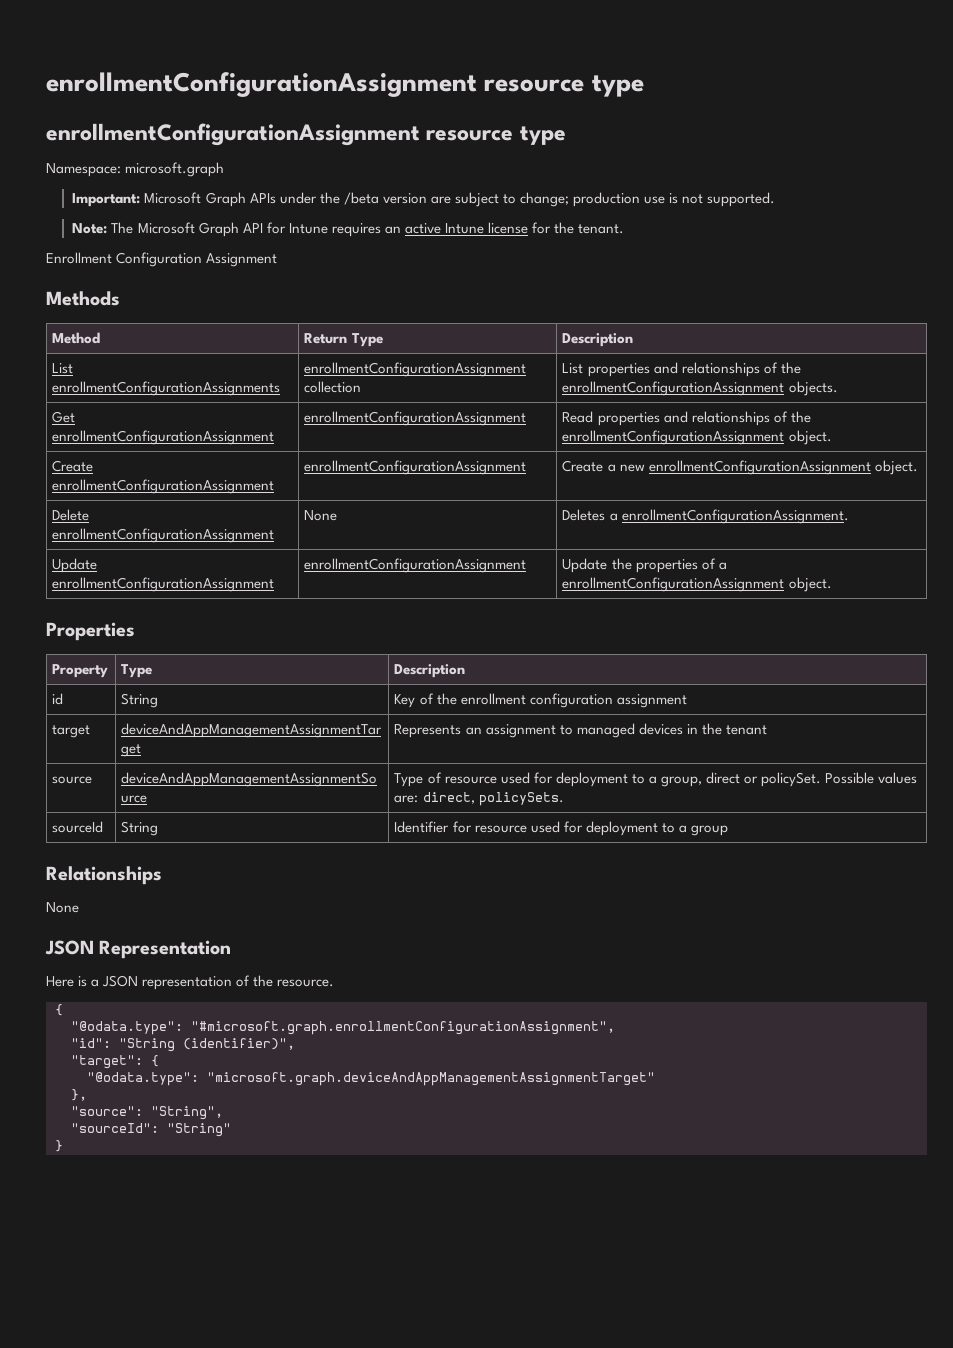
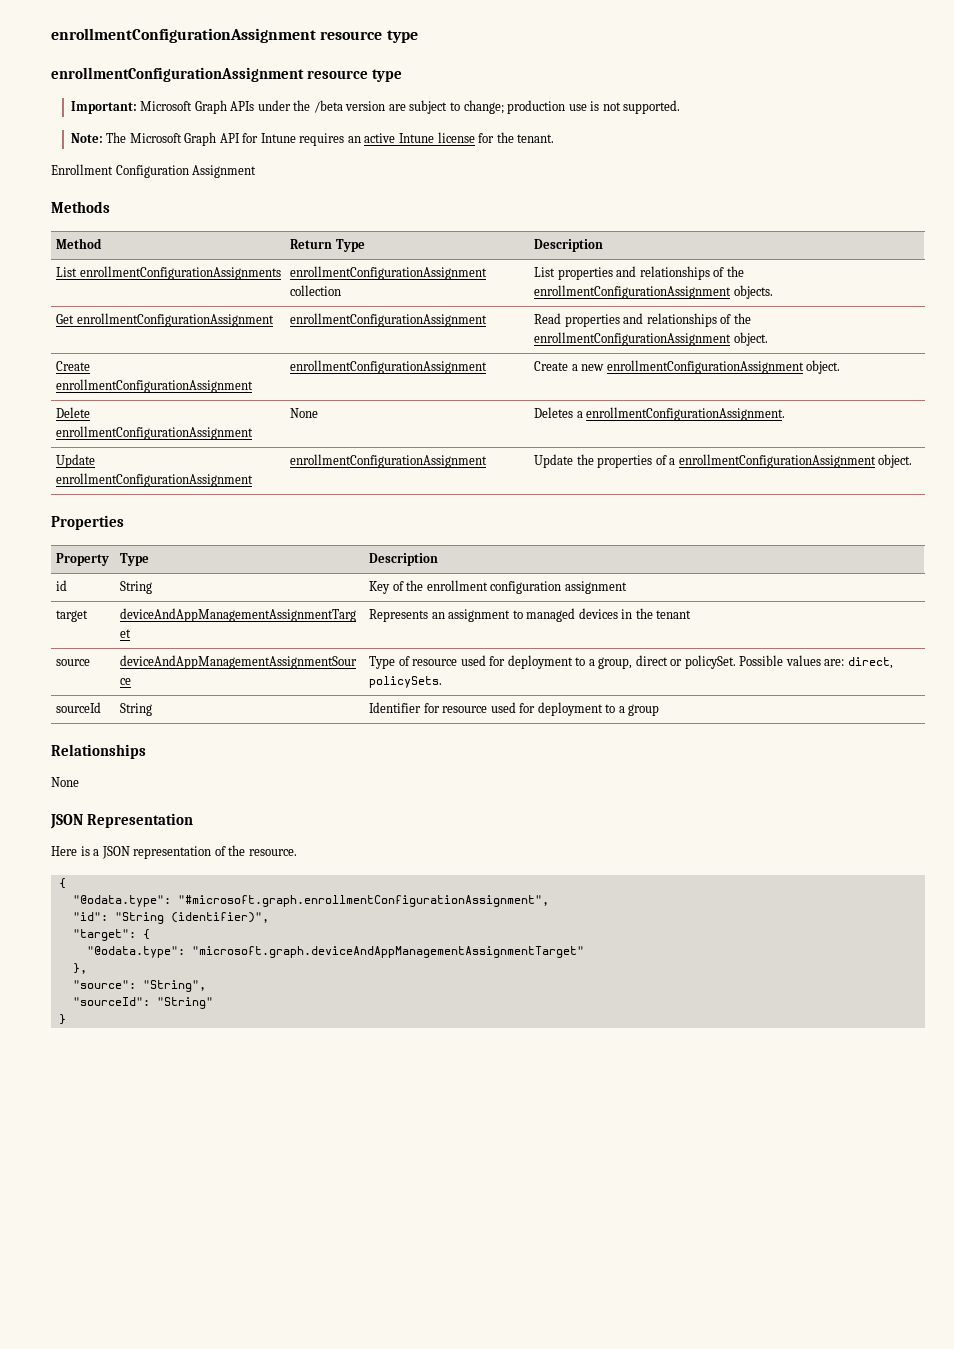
- Namespace: microsoft.graph

